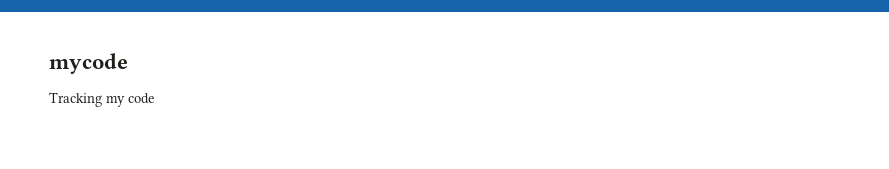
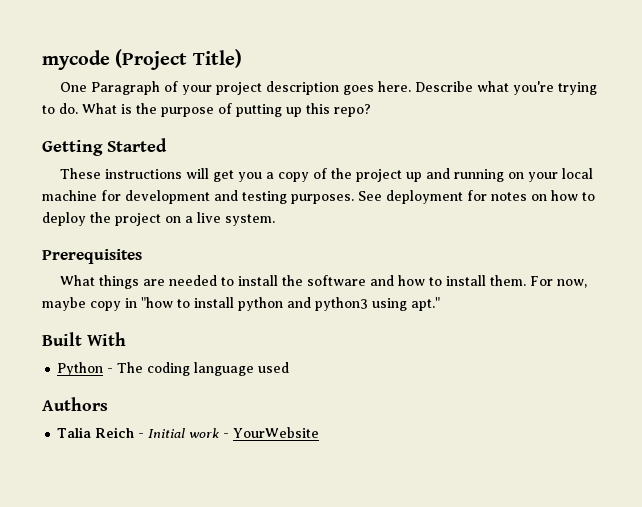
- mycode
- Tracking my code
+ mycode (Project Title)
+ One Paragraph of your project description goes here. Describe what you're trying to do. What is the purpose of putting up this repo?
+ Getting Started
+ These instructions will get you a copy of the project up and running on your local machine for development and testing purposes. See deployment for notes on how to deploy the project on a live system.
+ Prerequisites
+ What things are needed to install the software and how to install them. For now, maybe copy in "how to install python and python3 using apt."
+ Built With
+ Python - The coding language used
+ Authors
+ Talia Reich - Initial work - YourWebsite

